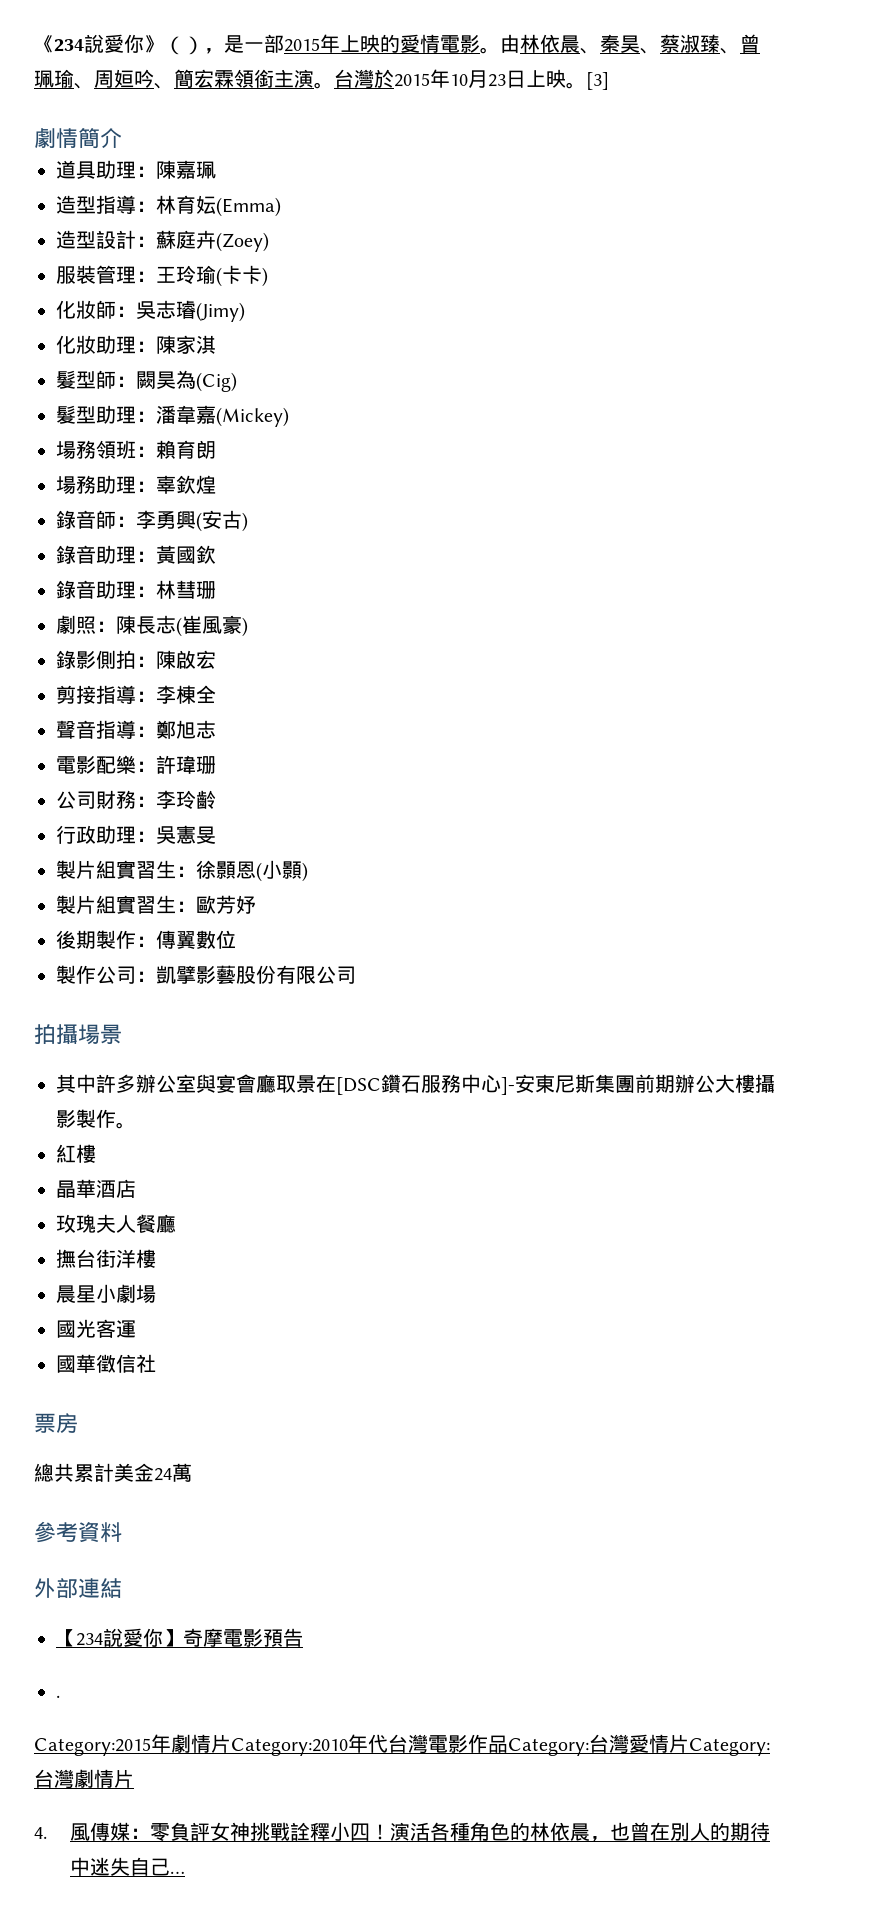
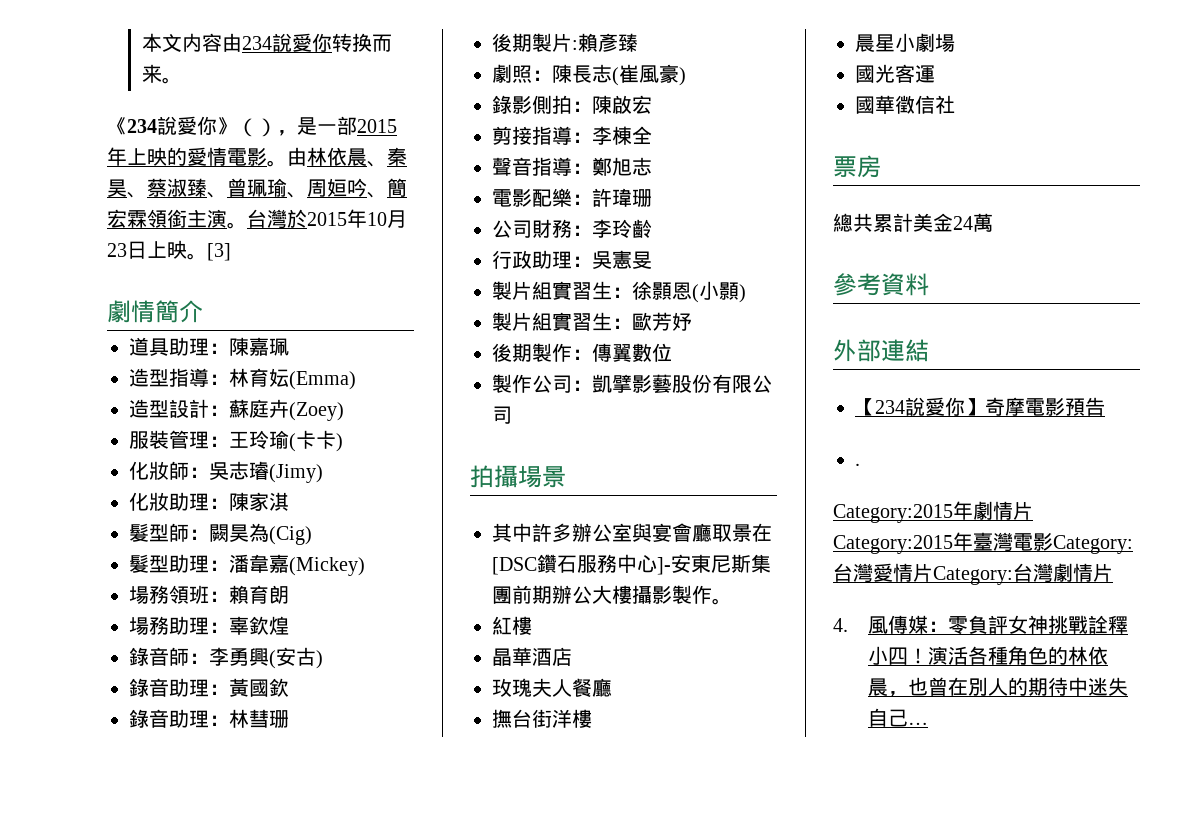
+ 本文内容由234說愛你转换而来。
+ 後期製片:賴彥臻
- Category:2015年劇情片Category:2010年代台灣電影作品Category:台灣愛情片Category:台灣劇情片
+ Category:2015年劇情片Category:2015年臺灣電影Category:台灣愛情片Category:台灣劇情片

